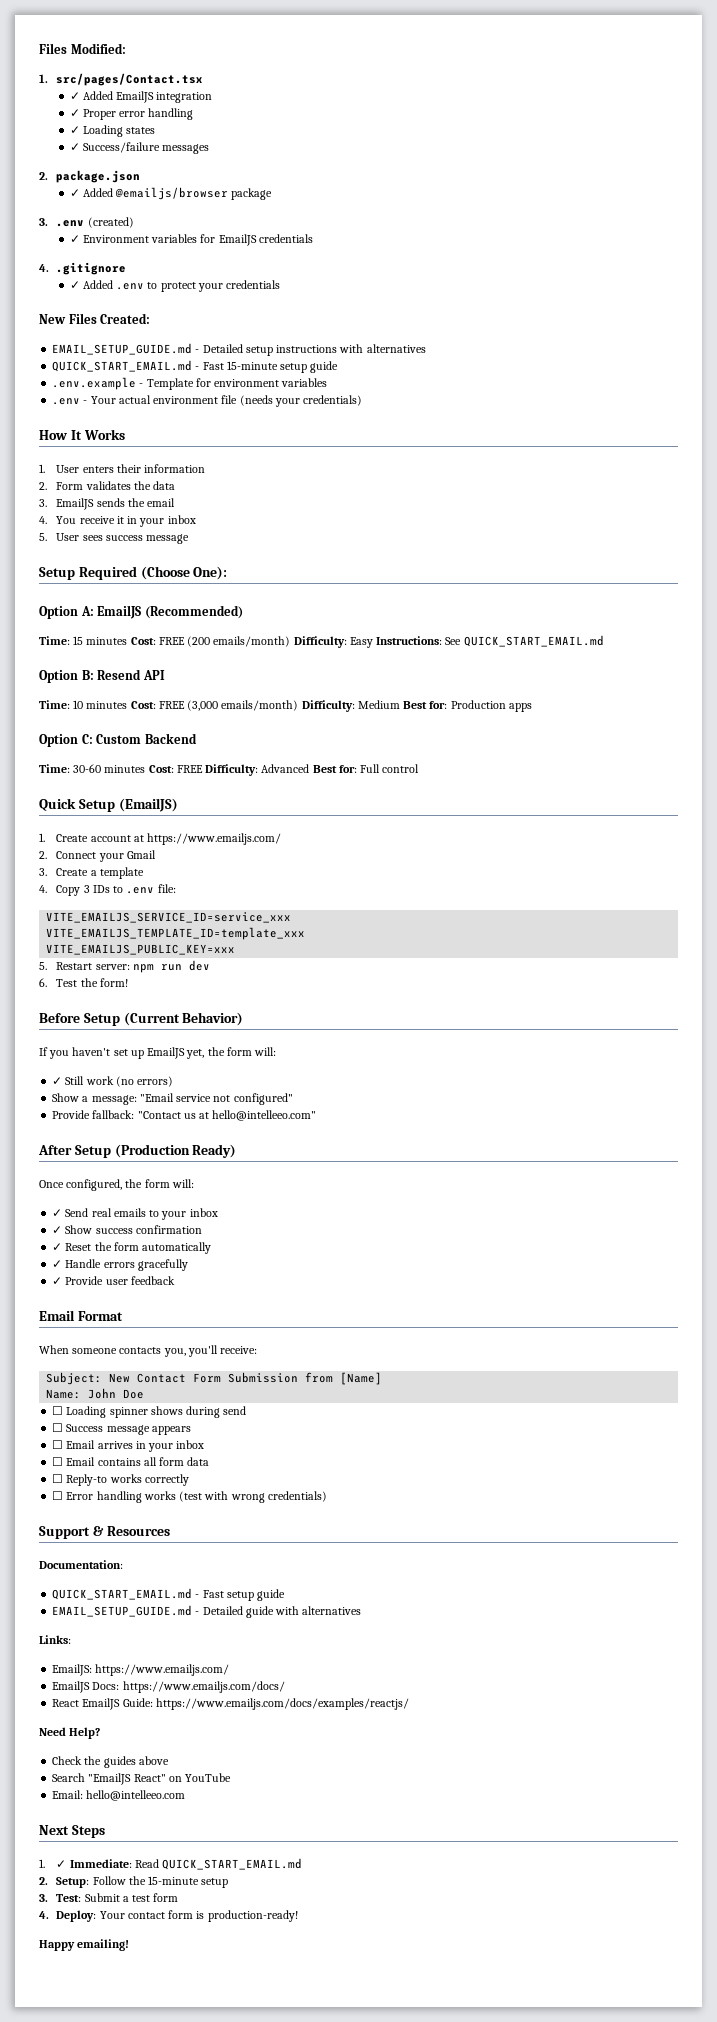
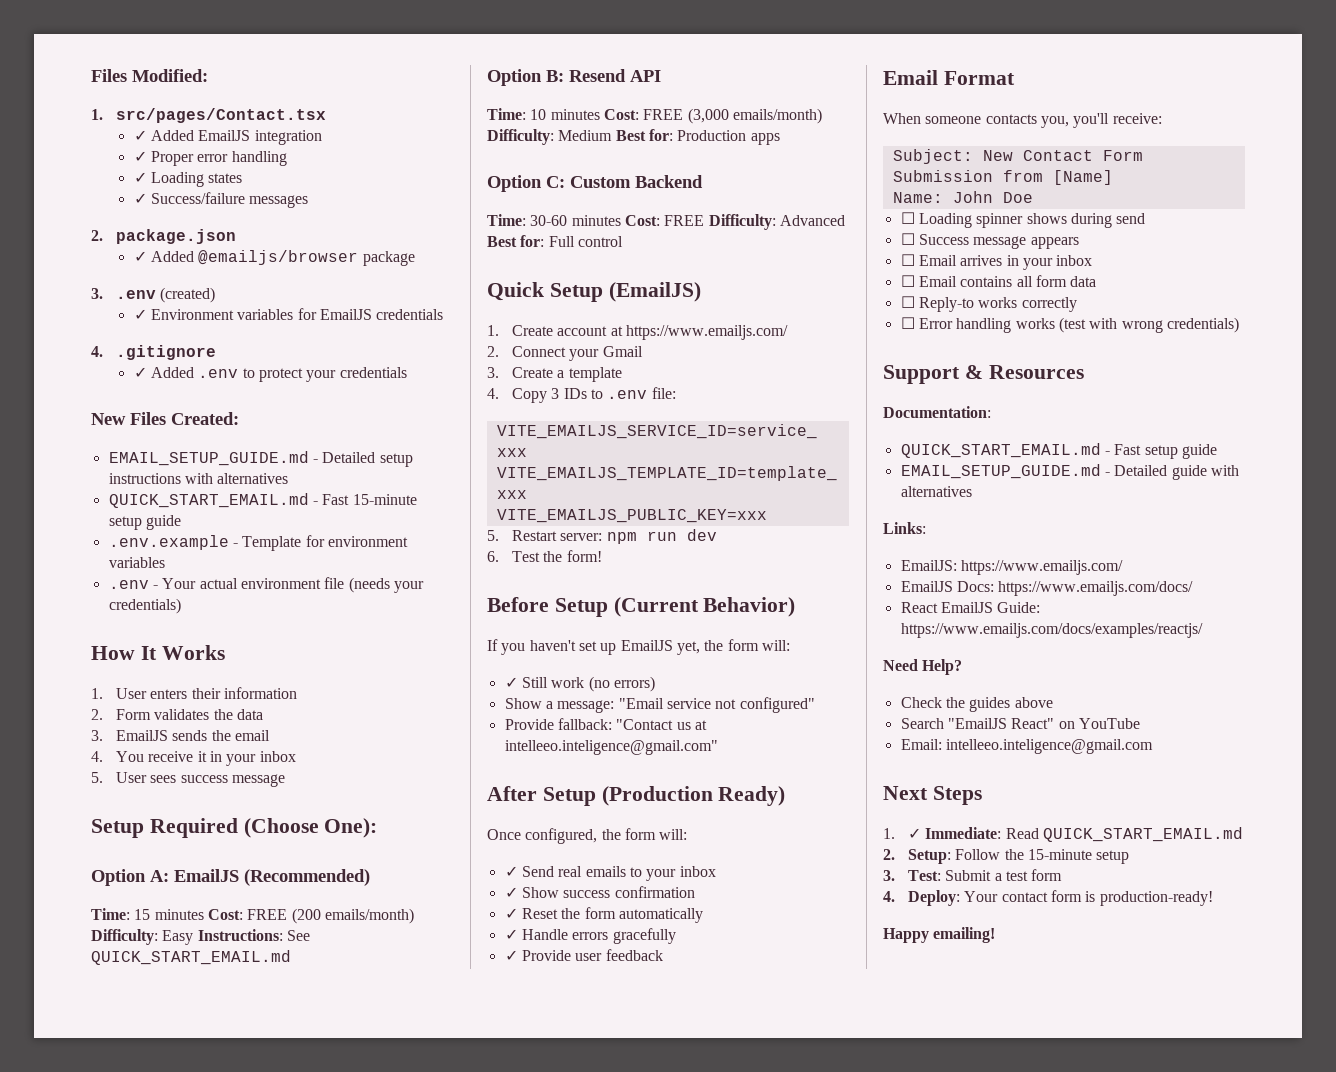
- Provide fallback: "Contact us at hello@intelleeo.com"
+ Provide fallback: "Contact us at intelleeo.inteligence@gmail.com"
- Email: hello@intelleeo.com
+ Email: intelleeo.inteligence@gmail.com

